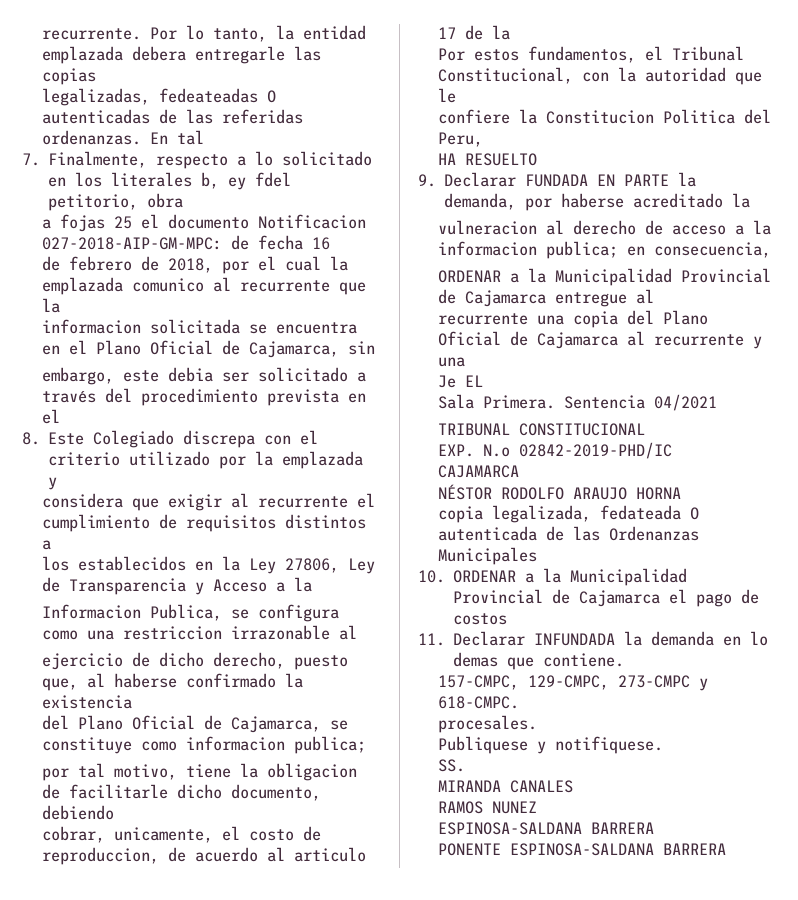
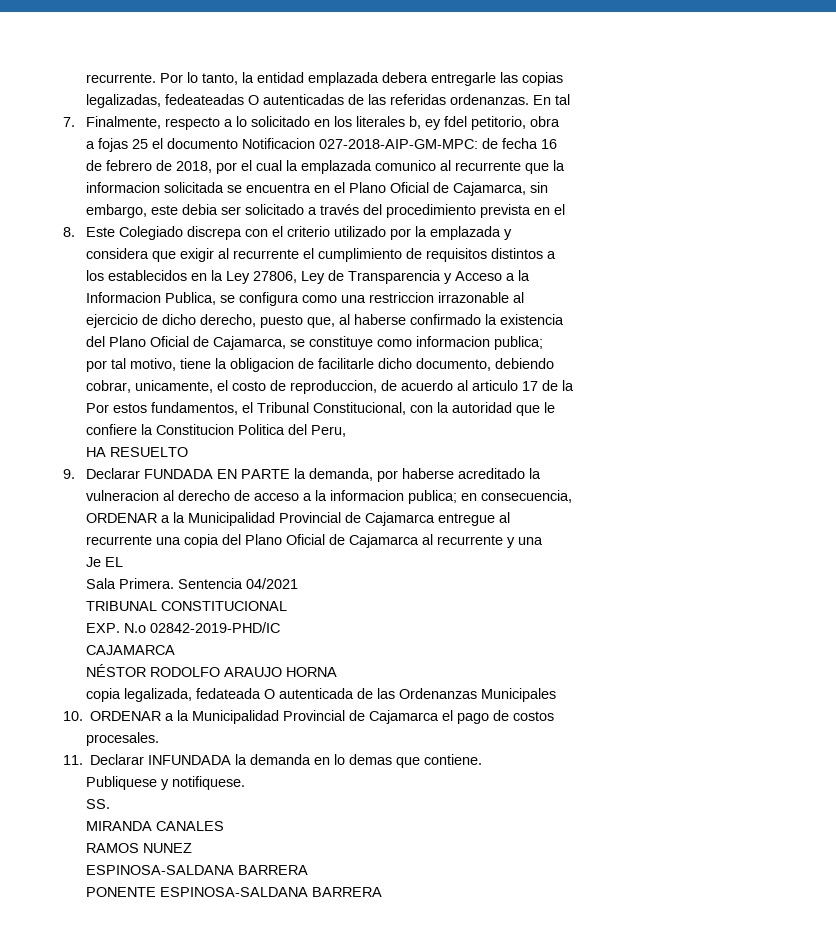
+ procesales.
- 157-CMPC, 129-CMPC, 273-CMPC y 618-CMPC.
- procesales.

